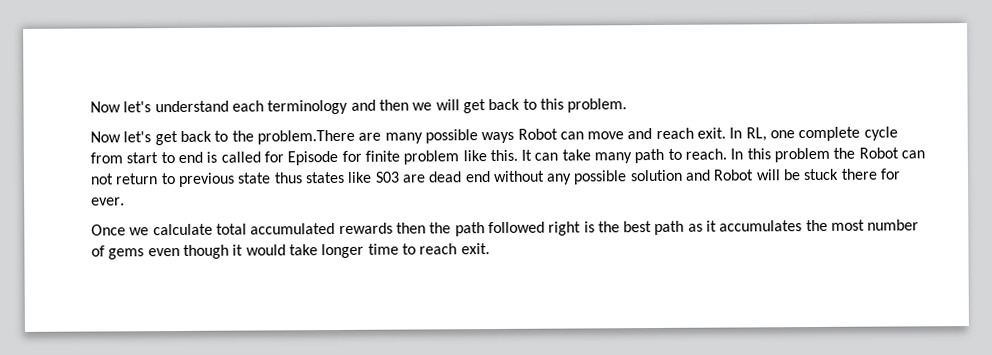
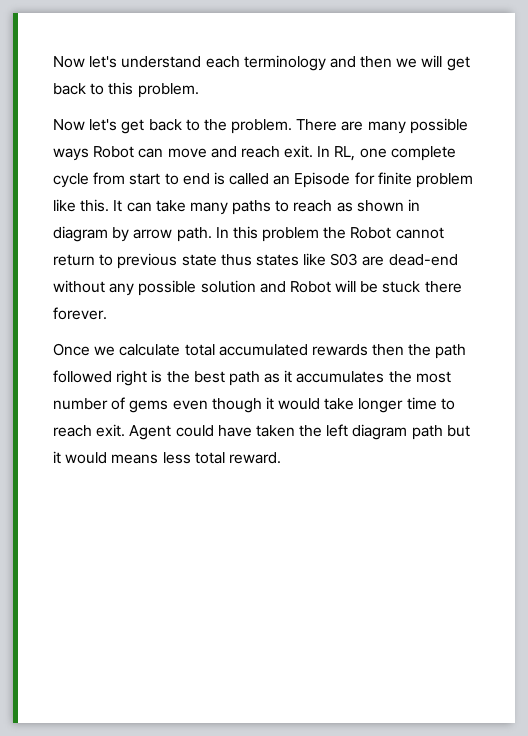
- Now let's get back to the problem.There are many possible ways Robot can move and reach exit.
+ Now let's get back to the problem. There are many possible ways Robot can move and reach exit.
- In RL, one complete cycle from start to end is called for Episode for finite problem like this.
+ In RL, one complete cycle from start to end is called an Episode for finite problem like this.
- It can take many path to reach.
+ It can take many paths to reach as shown in diagram by arrow path.
- In this problem the Robot can not return to previous state thus states like S03 are dead end without any possible solution and Robot will be stuck there for ever.
+ In this problem the Robot cannot return to previous state thus states like S03 are dead-end without any possible solution and Robot will be stuck there forever.
+ Agent could have taken the left diagram path but it would means less total reward.

